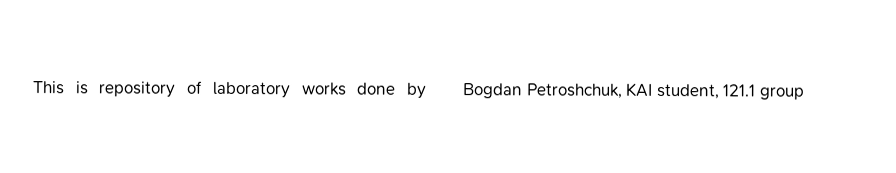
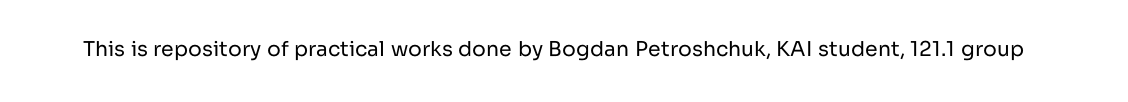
- This is repository of laboratory works done by Bogdan Petroshchuk, KAI student, 121.1 group
+ This is repository of practical works done by Bogdan Petroshchuk, KAI student, 121.1 group

